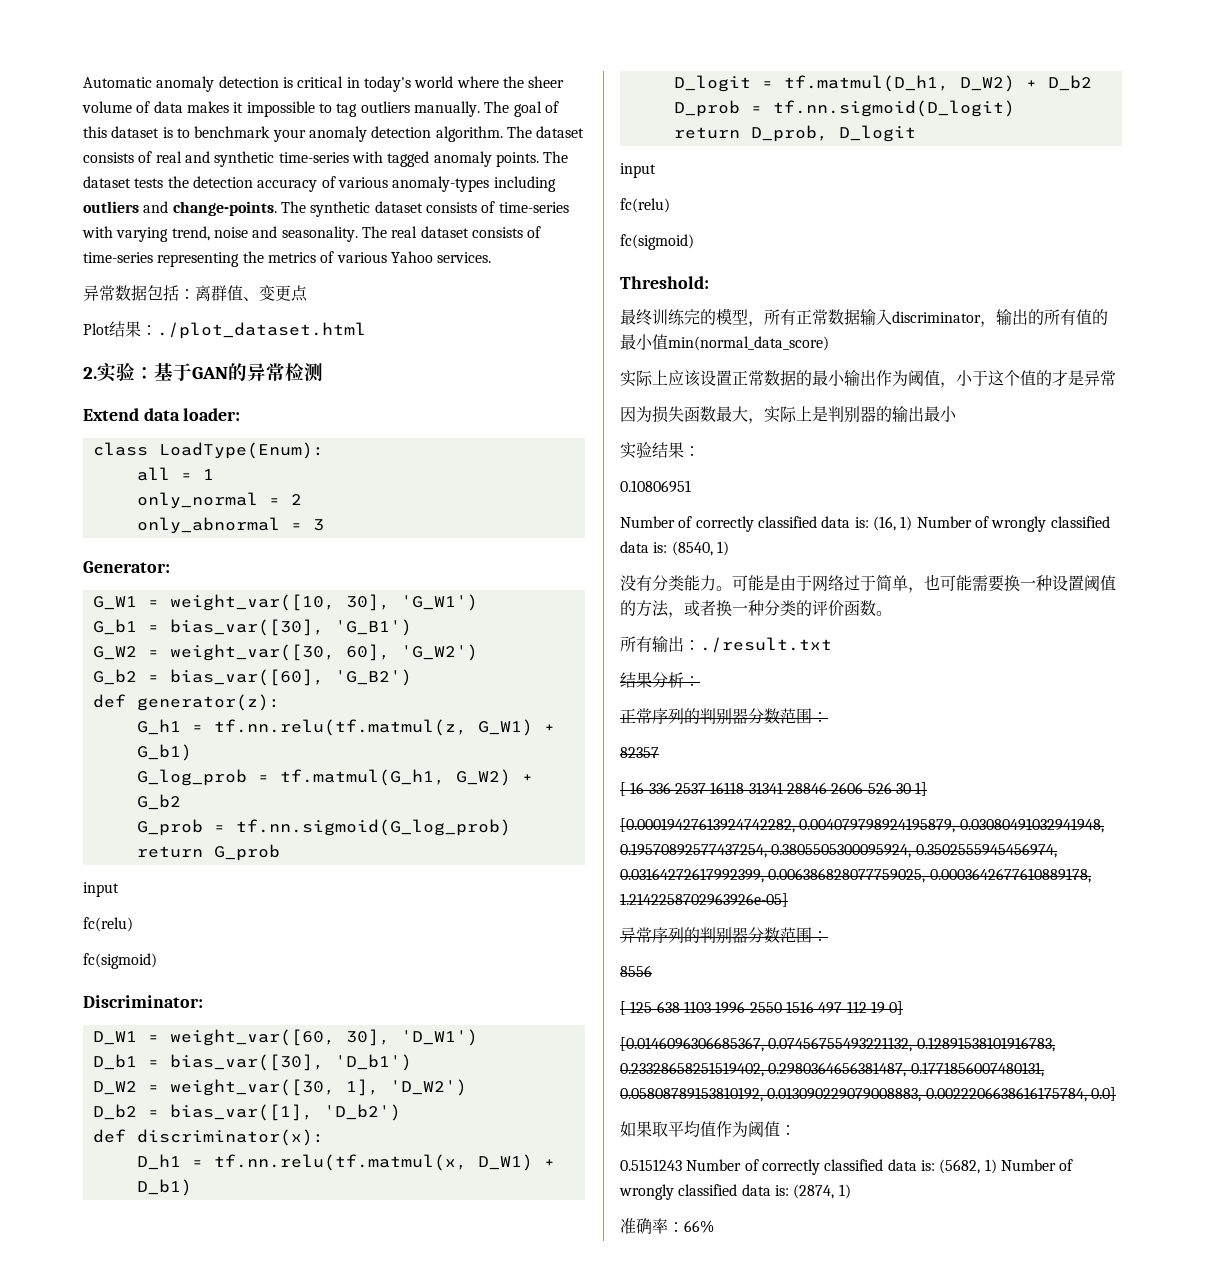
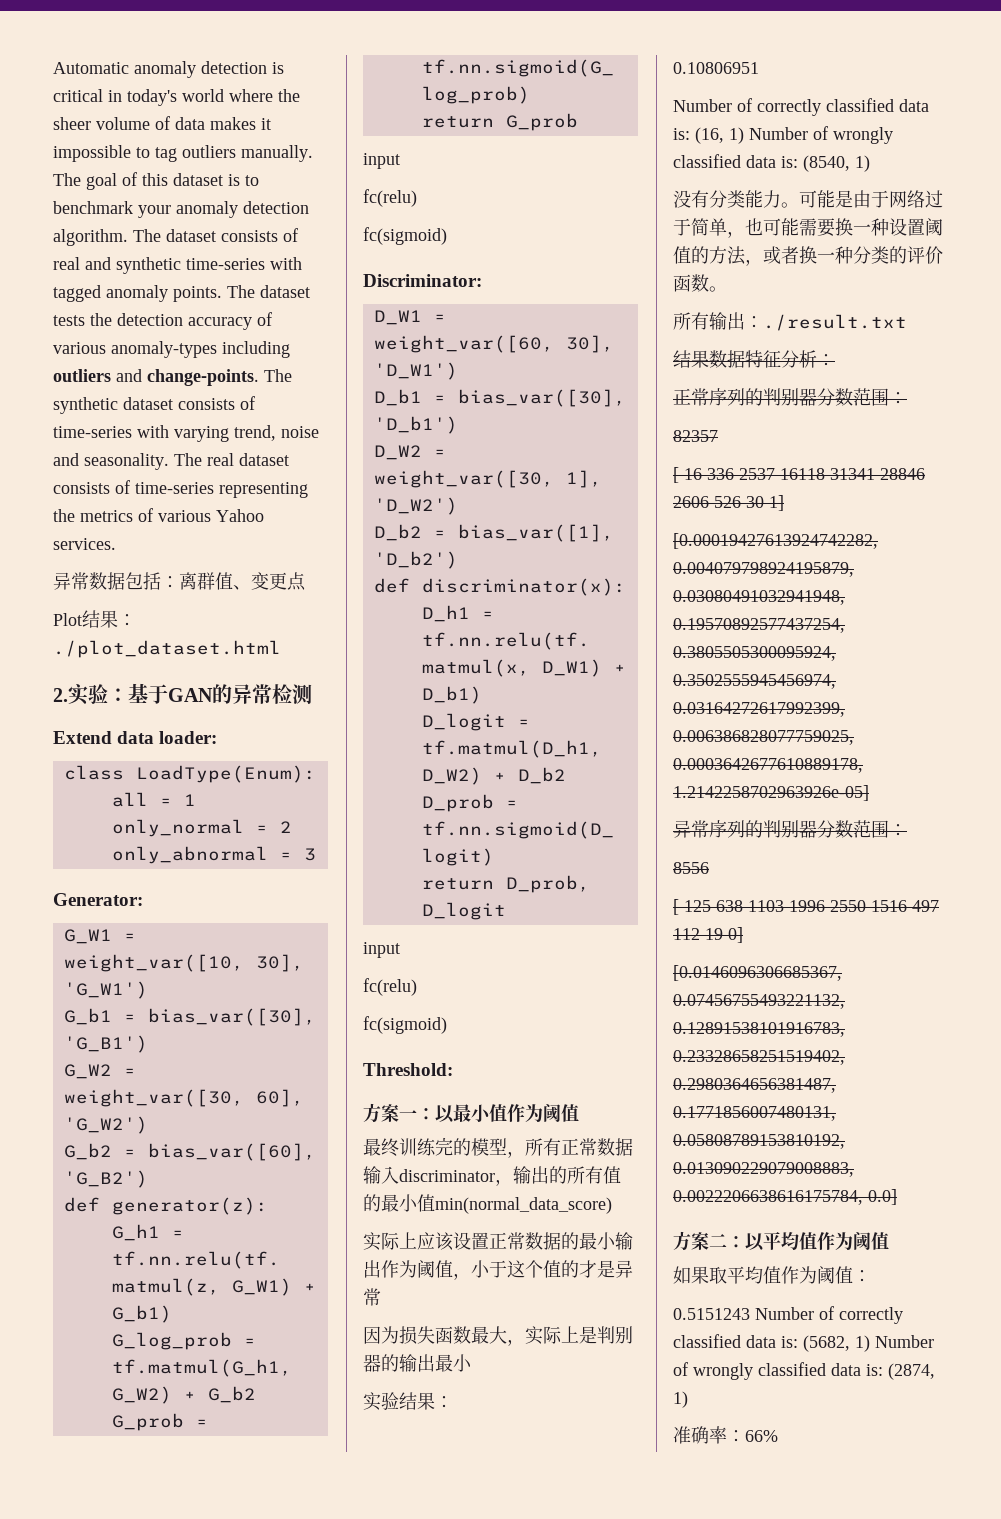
+ 方案一：以最小值作为阈值
- 结果分析：
+ 结果数据特征分析：
+ 方案二：以平均值作为阈值

